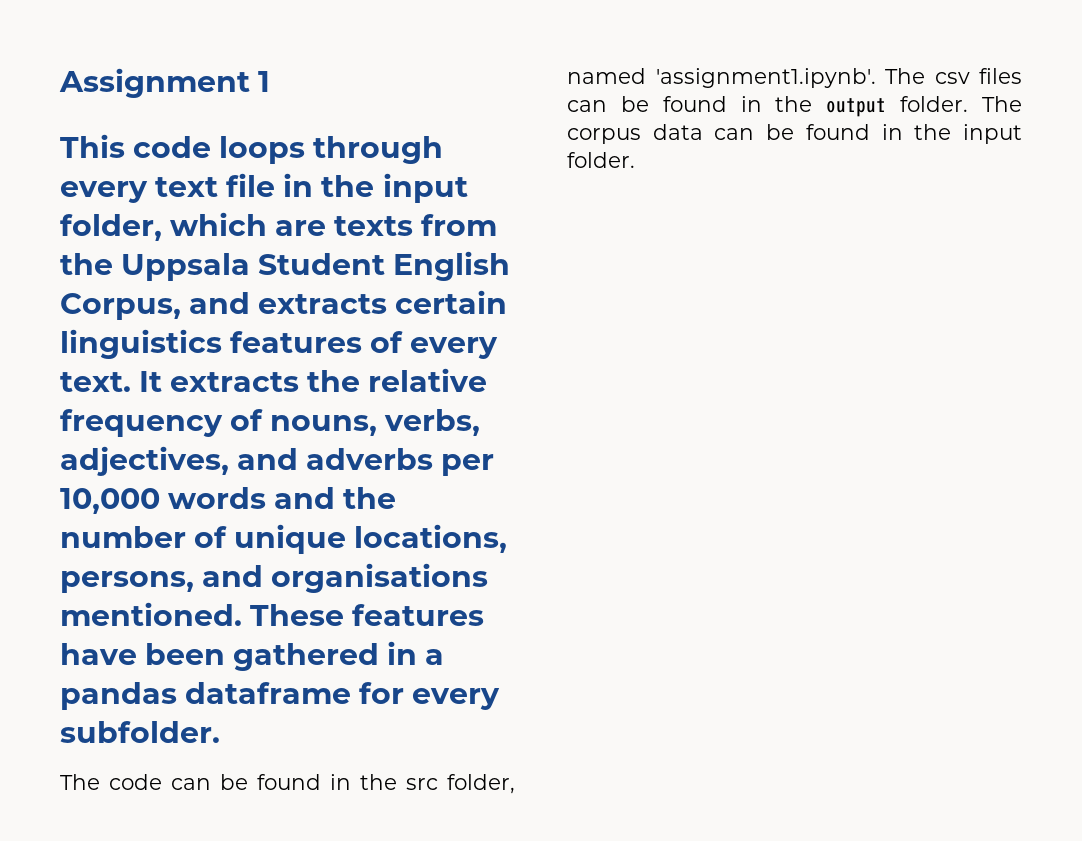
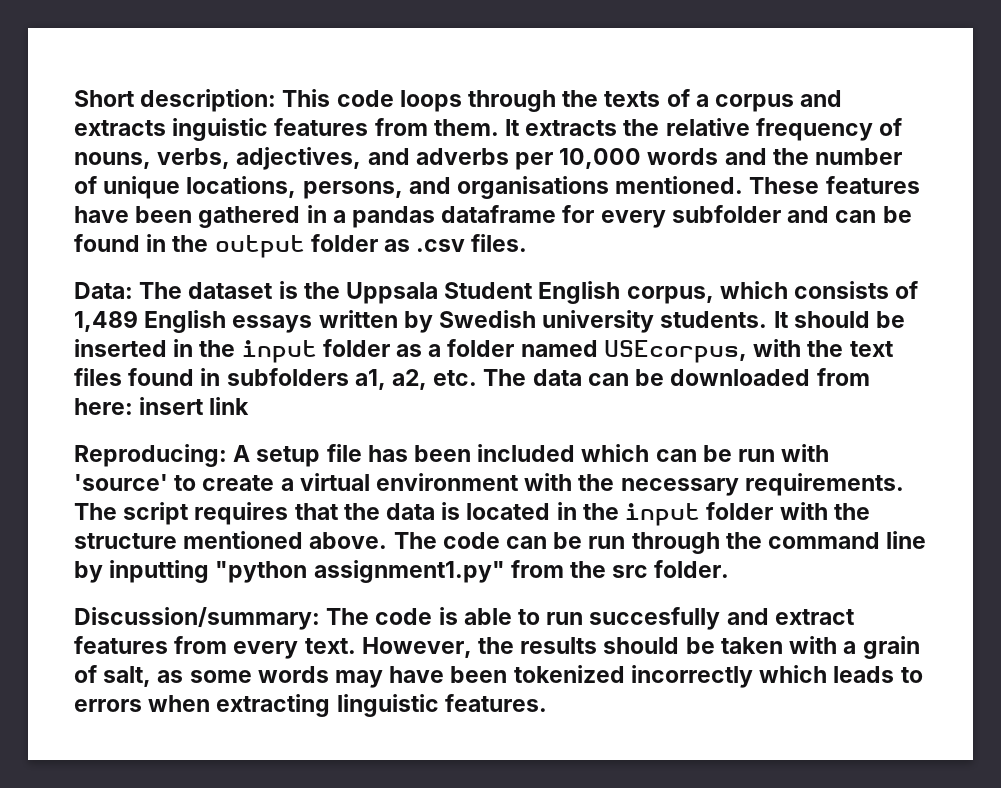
- Assignment 1
- This code loops through every text file in the input folder, which are texts from the Uppsala Student English Corpus, and extracts certain linguistics features of every text.
+ Short description: This code loops through the texts of a corpus and extracts inguistic features from them.
- These features have been gathered in a pandas dataframe for every subfolder.
- The code can be found in the src folder, named 'assignment1.ipynb'. The csv files can be found in the output folder. The corpus data can be found in the input folder.
+ These features have been gathered in a pandas dataframe for every subfolder and can be found in the output folder as .csv files.
+ Data: The dataset is the Uppsala Student English corpus, which consists of 1,489 English essays written by Swedish university students. It should be inserted in the input folder as a folder named USEcorpus, with the text files found in subfolders a1, a2, etc. The data can be downloaded from here: insert link
+ Reproducing: A setup file has been included which can be run with 'source' to create a virtual environment with the necessary requirements. The script requires that the data is located in the input folder with the structure mentioned above. The code can be run through the command line by inputting "python assignment1.py" from the src folder.
+ Discussion/summary: The code is able to run succesfully and extract features from every text. However, the results should be taken with a grain of salt, as some words may have been tokenized incorrectly which leads to errors when extracting linguistic features.

